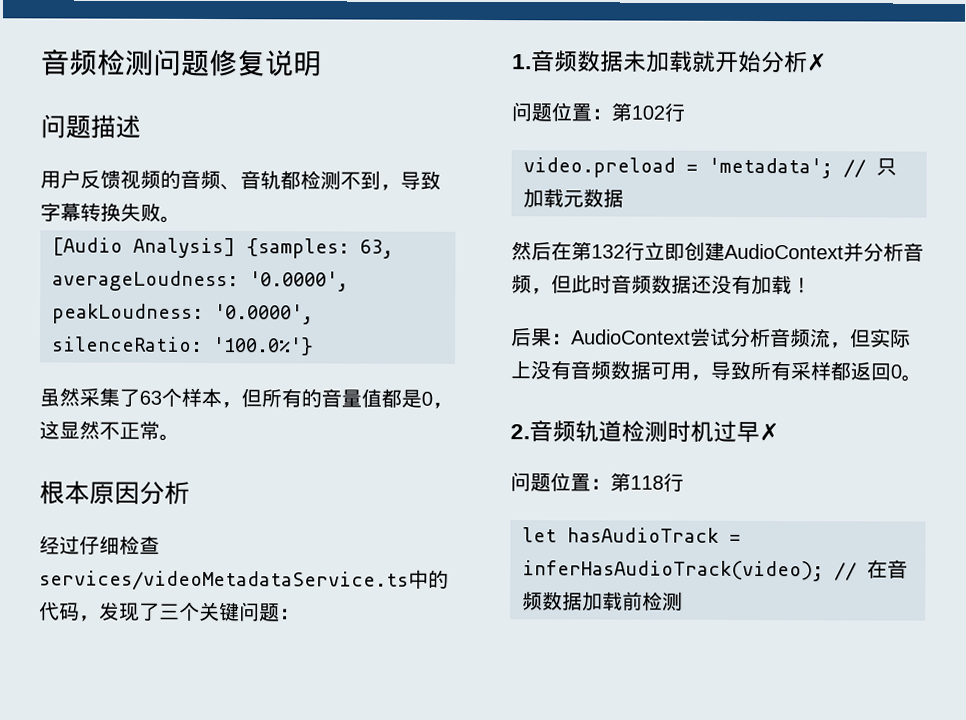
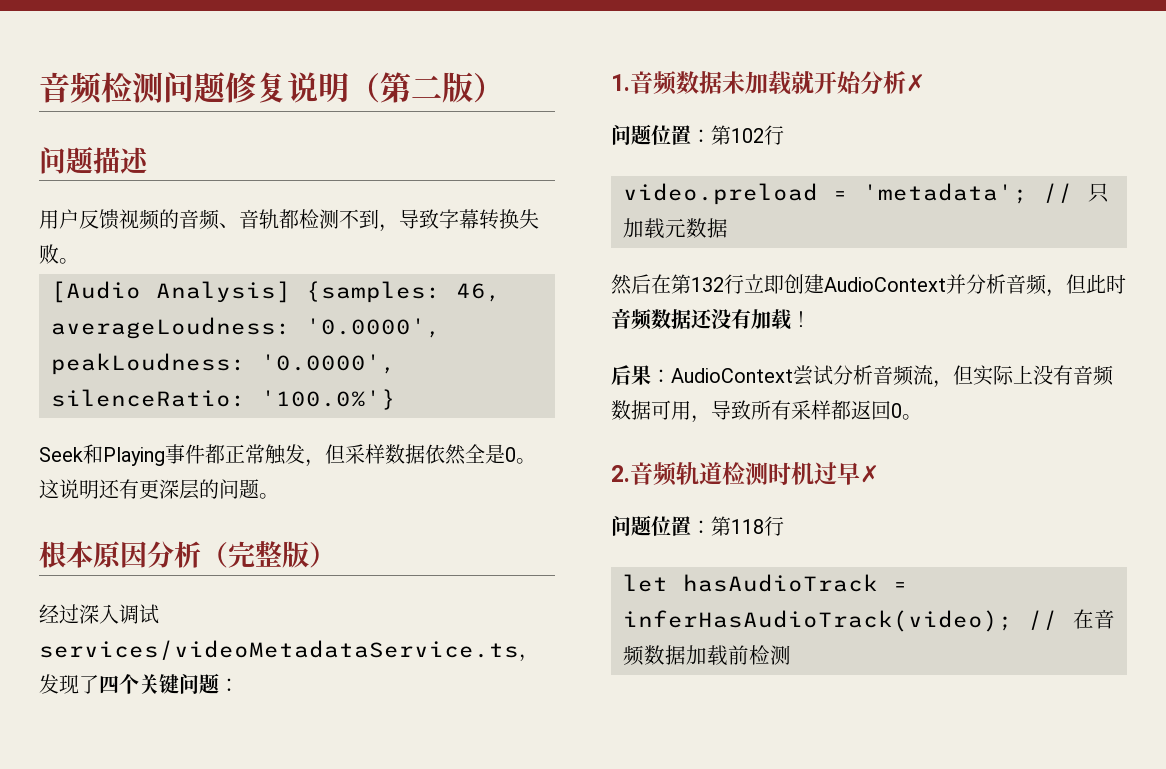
- 音频检测问题修复说明
+ 音频检测问题修复说明（第二版）
- [Audio Analysis] {samples: 63, averageLoudness: '0.0000', peakLoudness: '0.0000', silenceRatio: '100.0%'}
+ [Audio Analysis] {samples: 46, averageLoudness: '0.0000', peakLoudness: '0.0000', silenceRatio: '100.0%'}
- 虽然采集了63个样本，但所有的音量值都是0，这显然不正常。
+ Seek和Playing事件都正常触发，但采样数据依然全是0。这说明还有更深层的问题。
- 根本原因分析
+ 根本原因分析（完整版）
- 经过仔细检查services/videoMetadataService.ts中的代码，发现了三个关键问题：
+ 经过深入调试services/videoMetadataService.ts，发现了四个关键问题：

